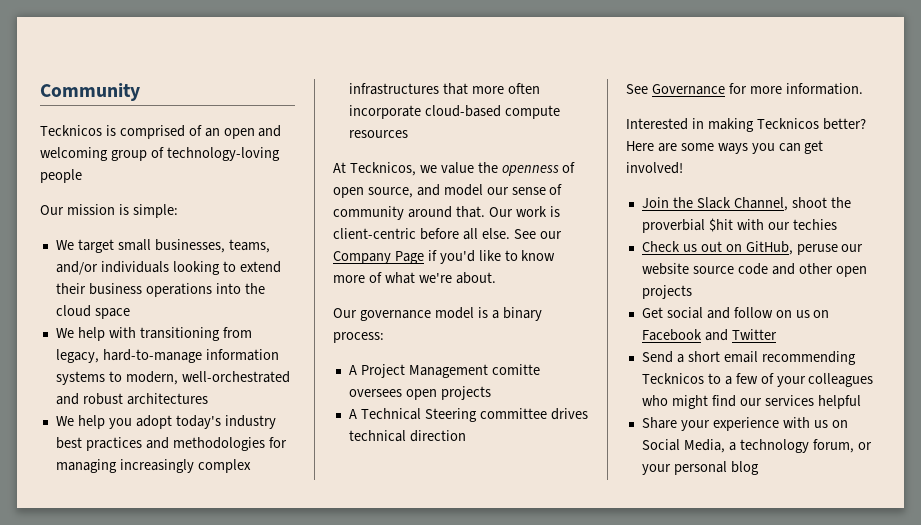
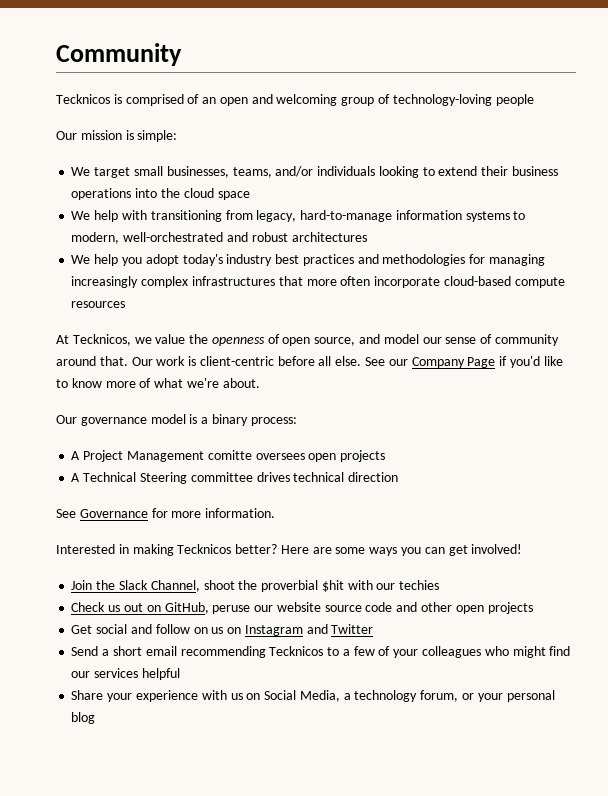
- Get social and follow on us on Facebook and Twitter
+ Get social and follow on us on Instagram and Twitter

